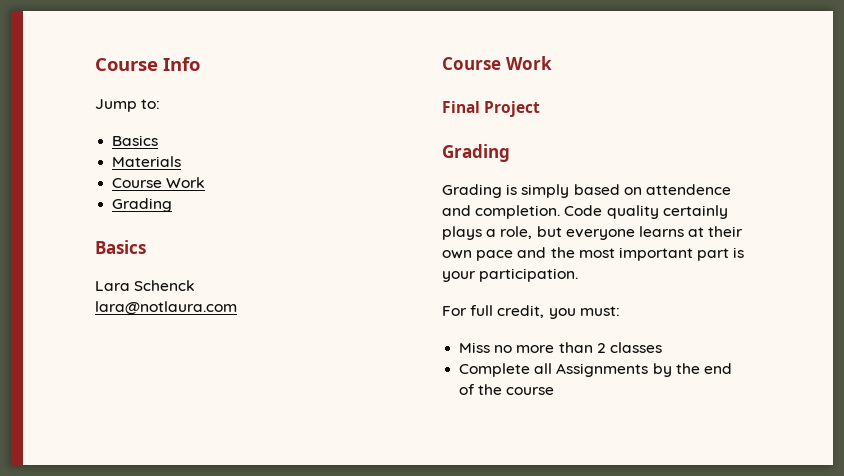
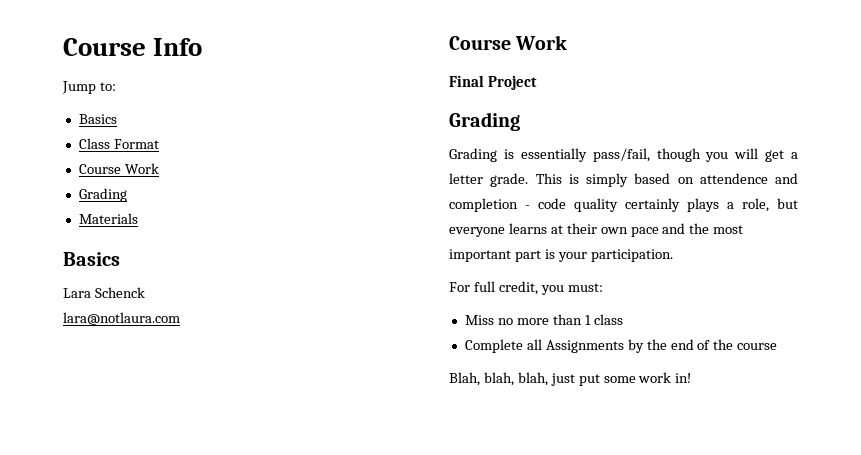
- Materials
+ Class Format
+ Materials
- Grading is simply based on attendence and completion. Code quality certainly plays a role, but everyone learns at their own pace and the most important part is your participation.
+ Grading is essentially pass/fail, though you will get a letter grade. This is simply based on attendence and completion - code quality certainly plays a role, but everyone learns at their own pace and the most important part is your participation.
- Miss no more than 2 classes
+ Miss no more than 1 class
+ Blah, blah, blah, just put some work in!

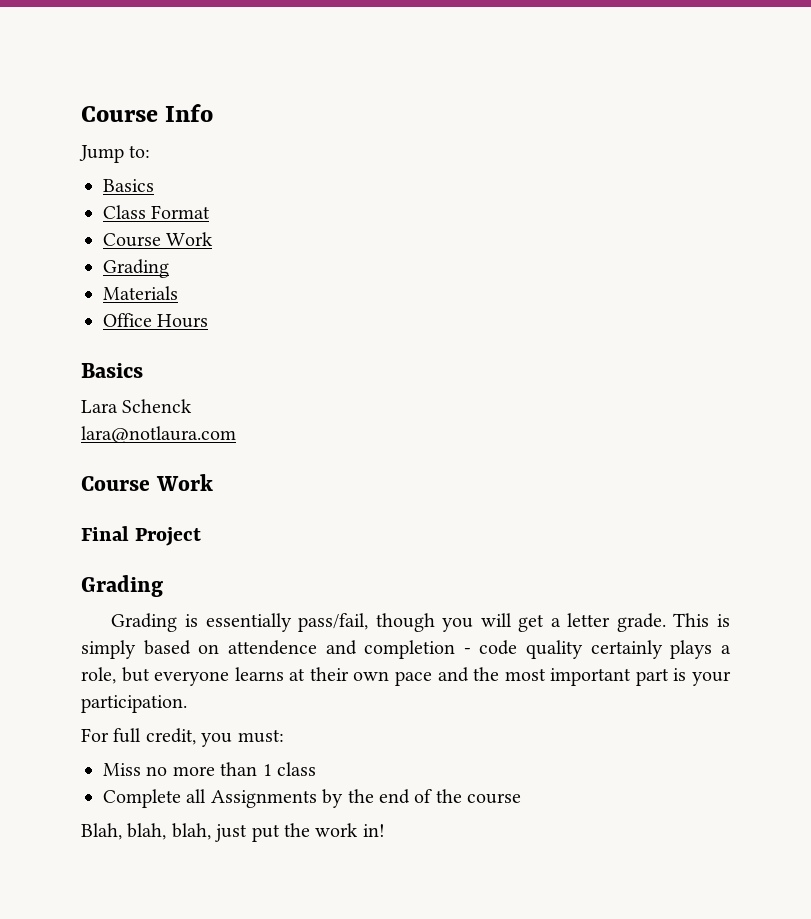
+ Office Hours
- Blah, blah, blah, just put some work in!
+ Blah, blah, blah, just put the work in!

